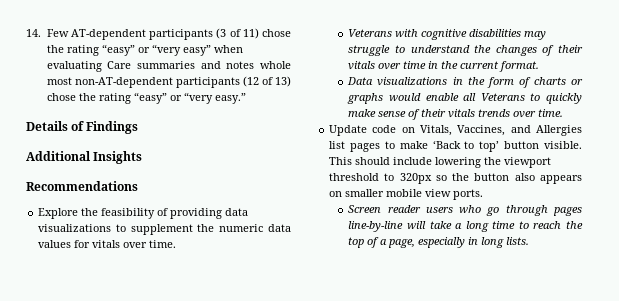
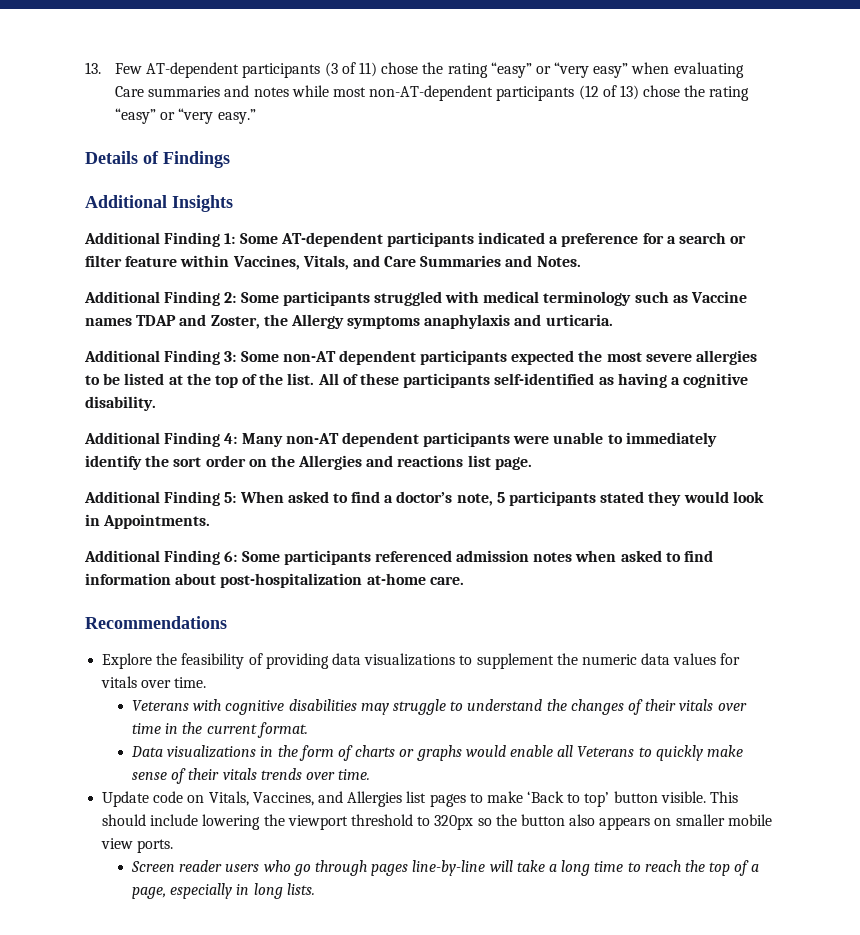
- 14. Few AT-dependent participants (3 of 11) chose the rating “easy” or “very easy” when evaluating Care summaries and notes whole most non-AT-dependent participants (12 of 13) chose the rating “easy” or “very easy.”
+ 13. Few AT-dependent participants (3 of 11) chose the rating “easy” or “very easy” when evaluating Care summaries and notes while most non-AT-dependent participants (12 of 13) chose the rating “easy” or “very easy.”
+ Additional Finding 1: Some AT-dependent participants indicated a preference for a search or filter feature within Vaccines, Vitals, and Care Summaries and Notes.
+ Additional Finding 2: Some participants struggled with medical terminology such as Vaccine names TDAP and Zoster, the Allergy symptoms anaphylaxis and urticaria.
+ Additional Finding 3: Some non-AT dependent participants expected the most severe allergies to be listed at the top of the list. All of these participants self-identified as having a cognitive disability.
+ Additional Finding 4: Many non-AT dependent participants were unable to immediately identify the sort order on the Allergies and reactions list page.
+ Additional Finding 5: When asked to find a doctor’s note, 5 participants stated they would look in Appointments.
+ Additional Finding 6: Some participants referenced admission notes when asked to find information about post-hospitalization at-home care.

